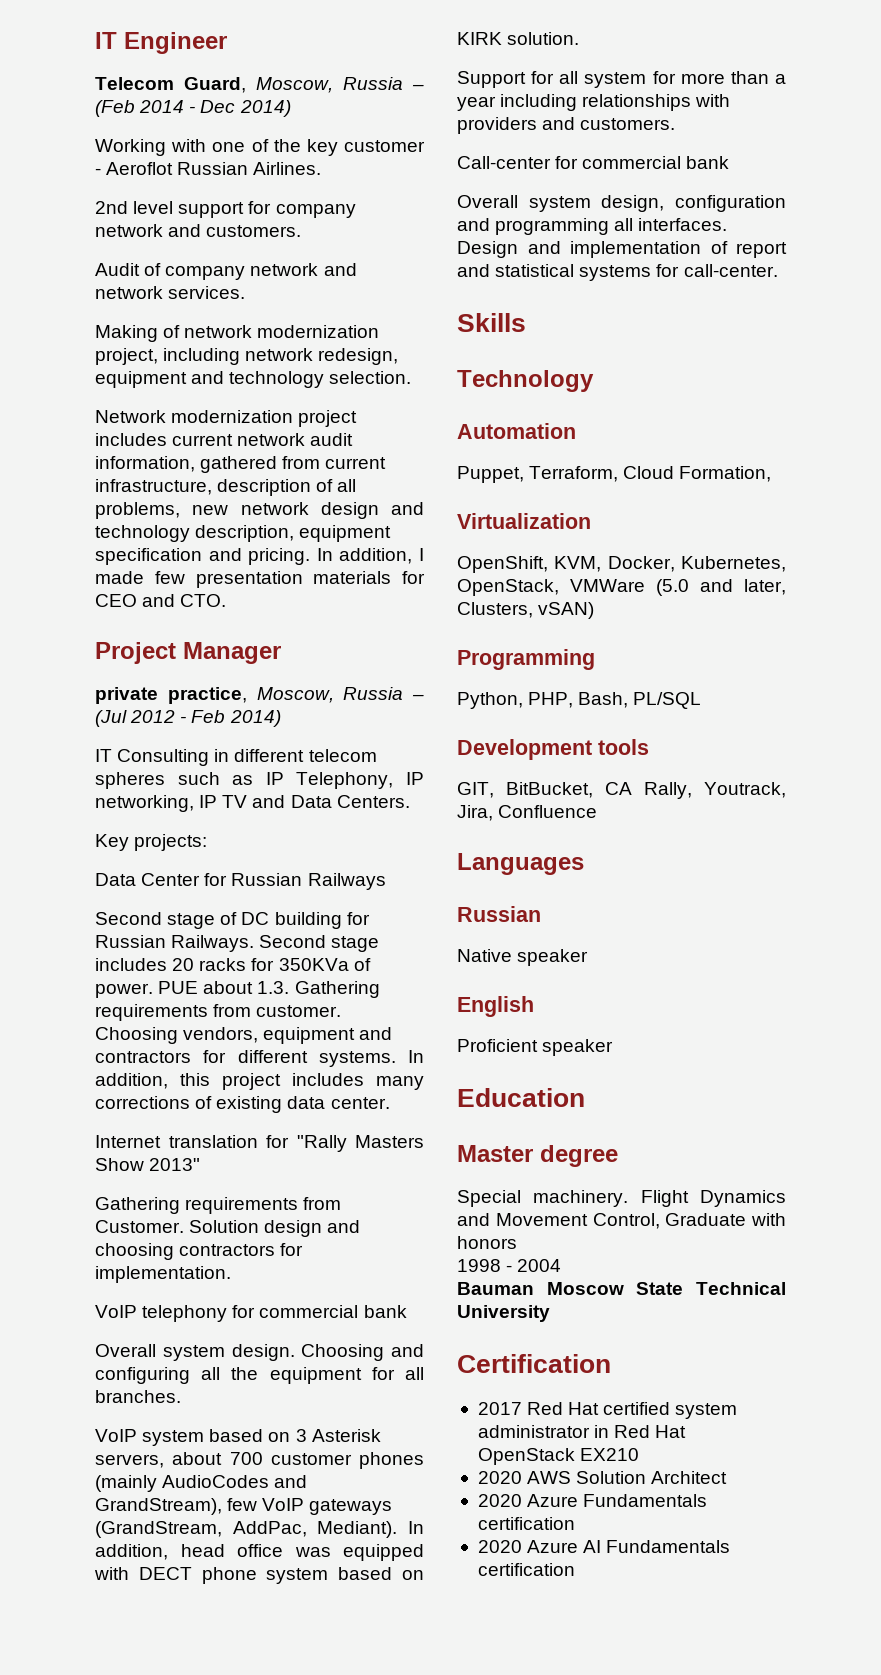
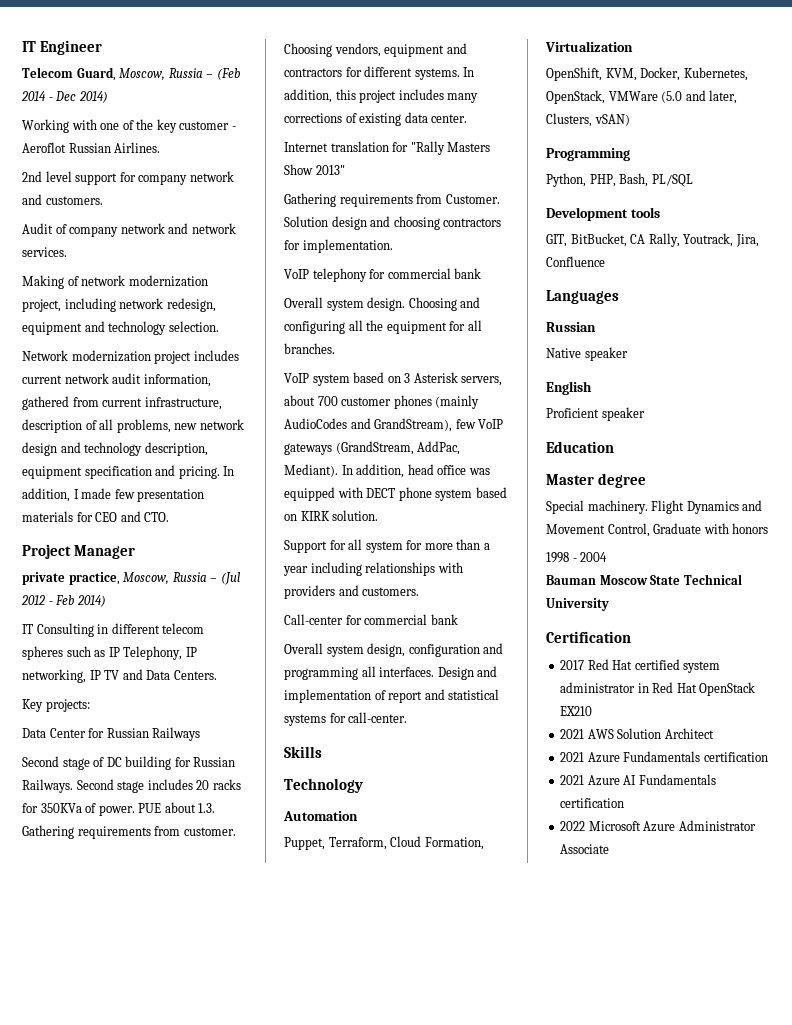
- 2020 AWS Solution Architect
+ 2021 AWS Solution Architect
- 2020 Azure Fundamentals certification
+ 2021 Azure Fundamentals certification
- 2020 Azure AI Fundamentals certification
+ 2021 Azure AI Fundamentals certification
+ 2022 Microsoft Azure Administrator Associate

